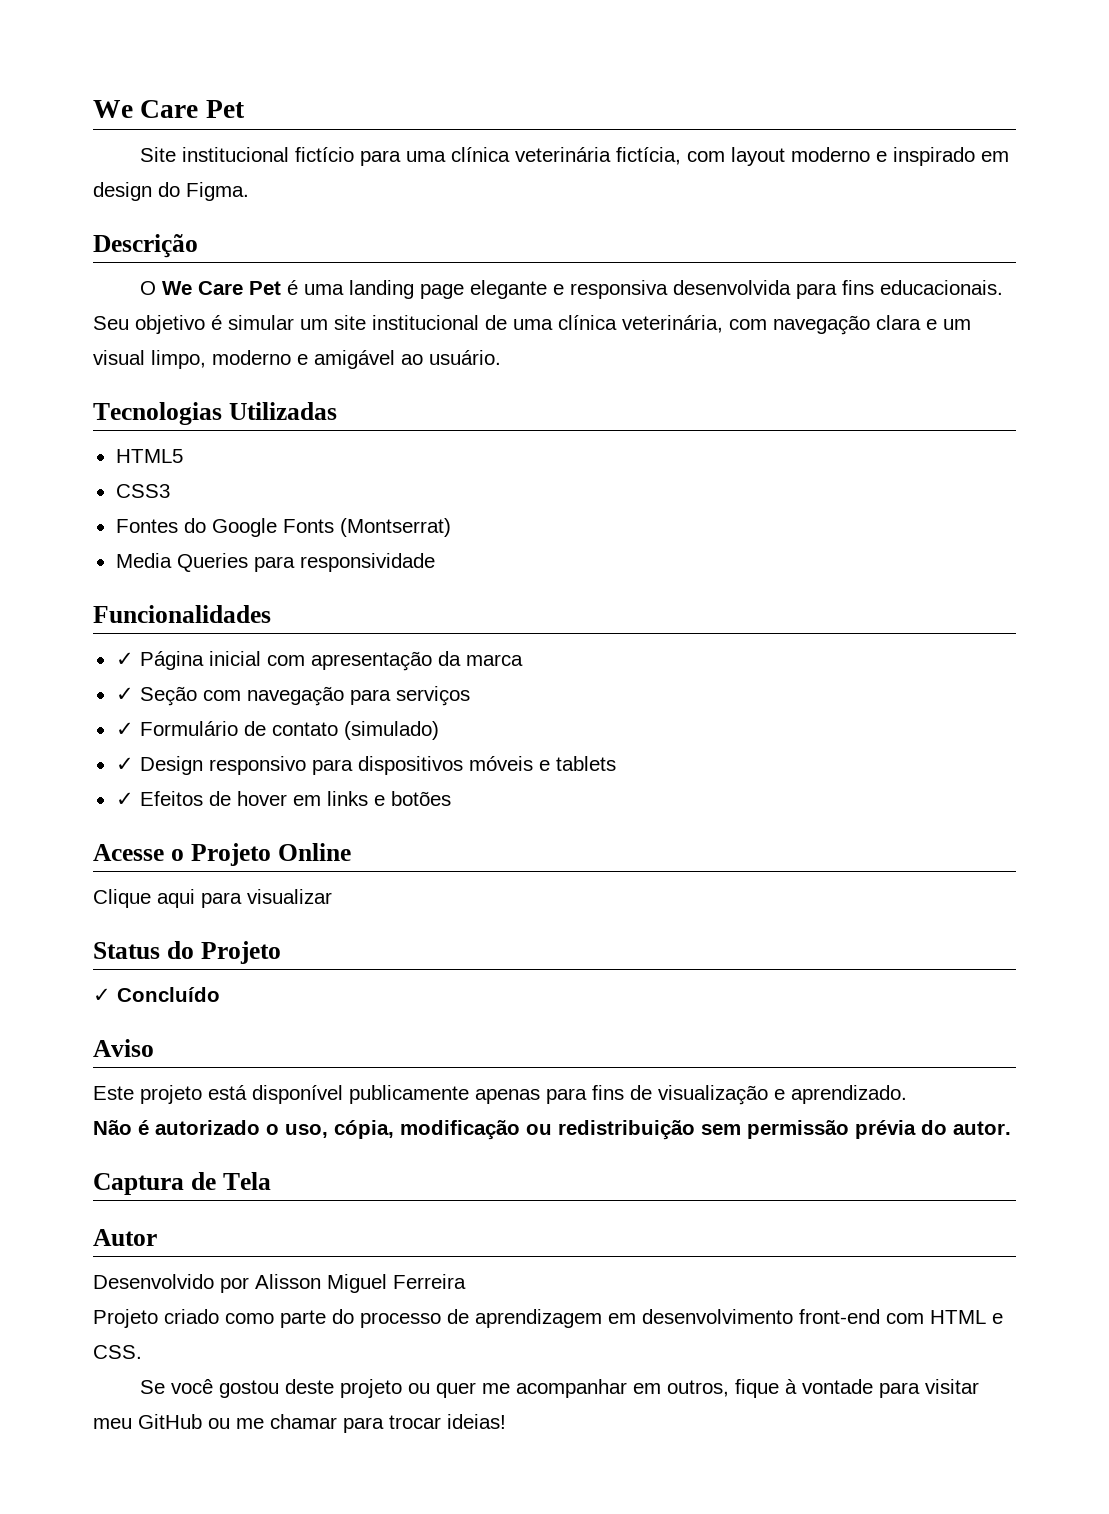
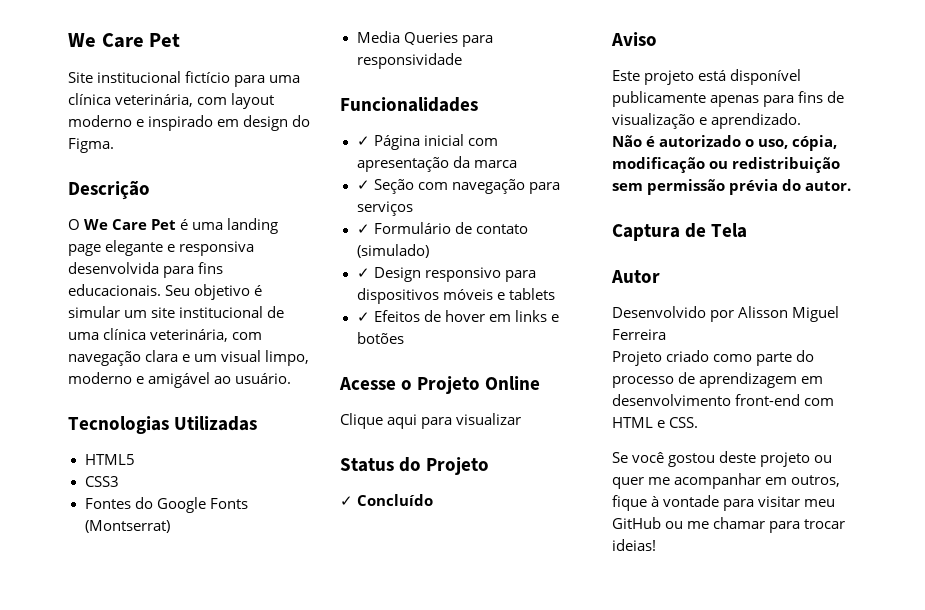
- Site institucional fictício para uma clínica veterinária fictícia, com layout moderno e inspirado em design do Figma.
+ Site institucional fictício para uma clínica veterinária, com layout moderno e inspirado em design do Figma.

